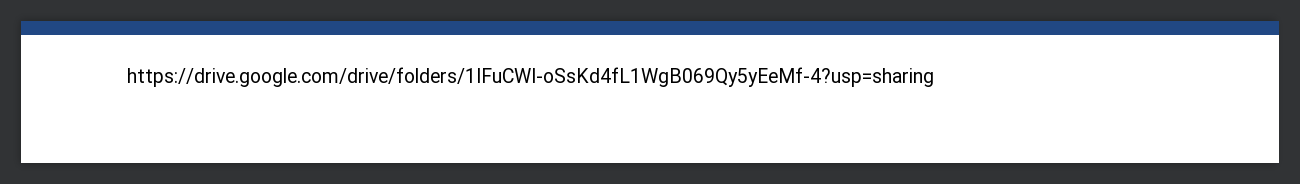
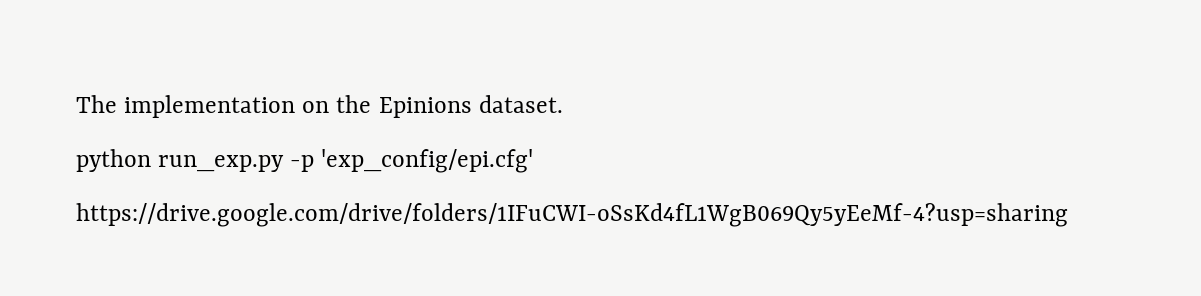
+ The implementation on the Epinions dataset.
+ python run_exp.py -p 'exp_config/epi.cfg'

